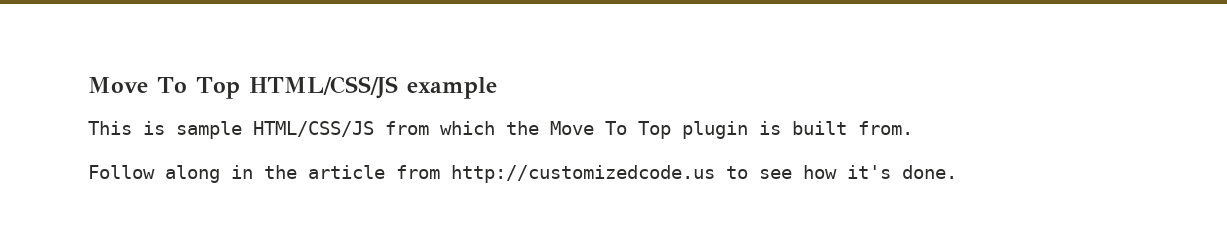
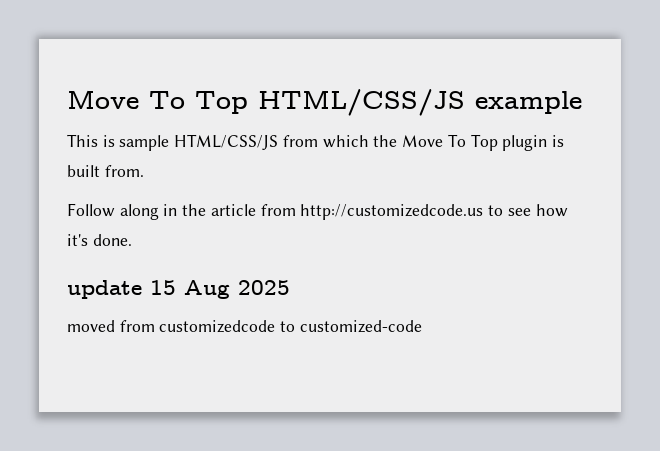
+ update 15 Aug 2025
+ moved from customizedcode to customized-code

